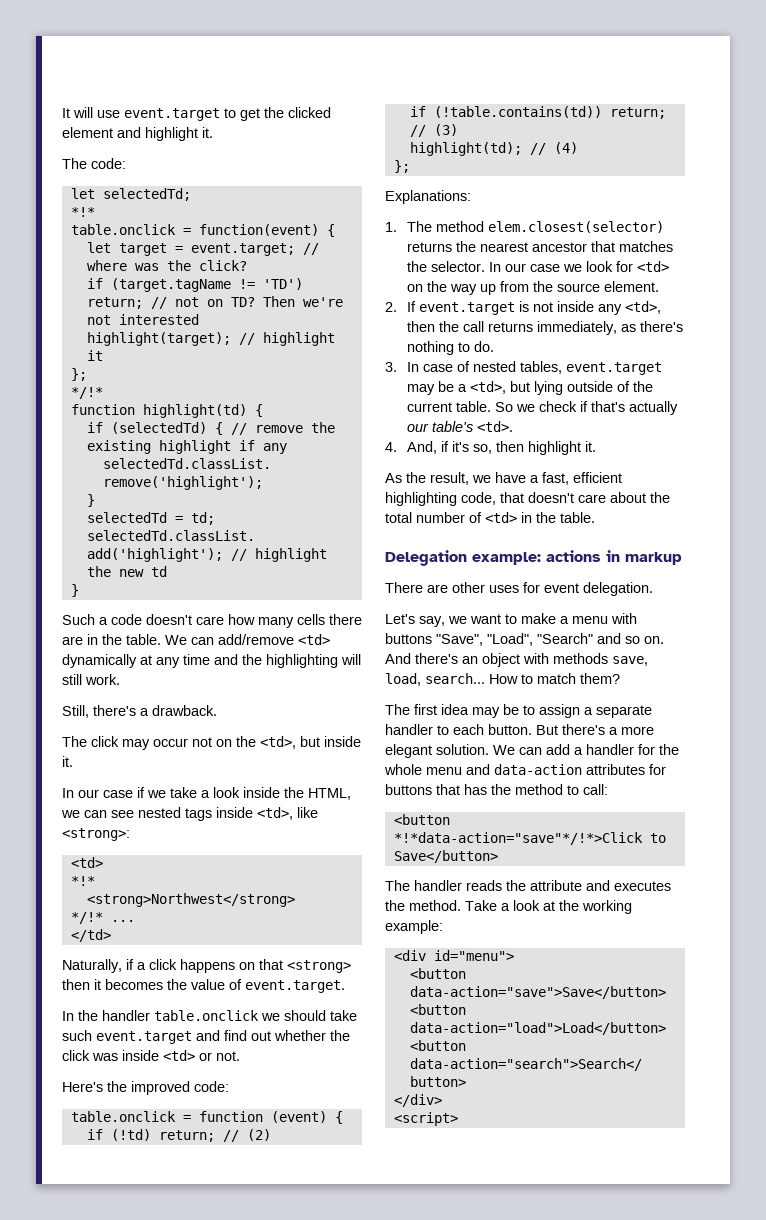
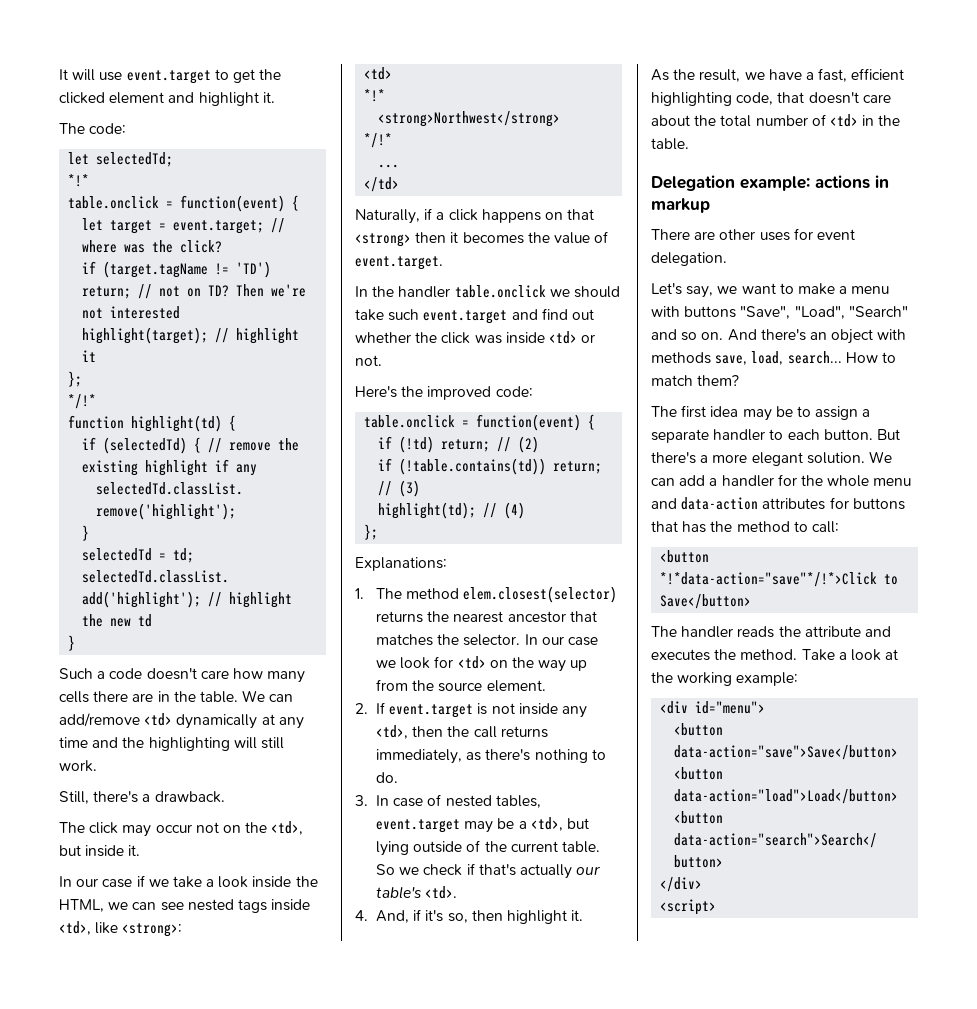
  <strong>Northwest</strong>
- */!* ...
+ */!*
+ ...
  Here's the improved code:
- table.onclick = function (event) {
+ table.onclick = function(event) {

